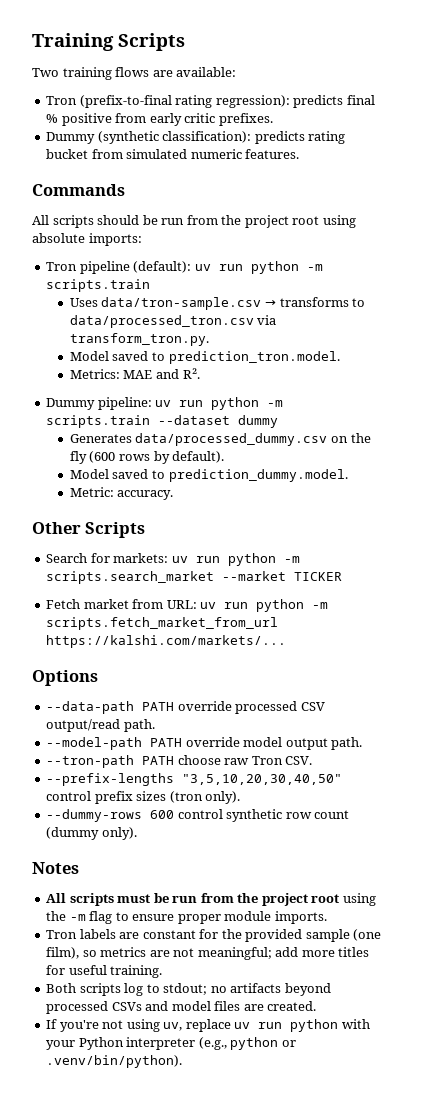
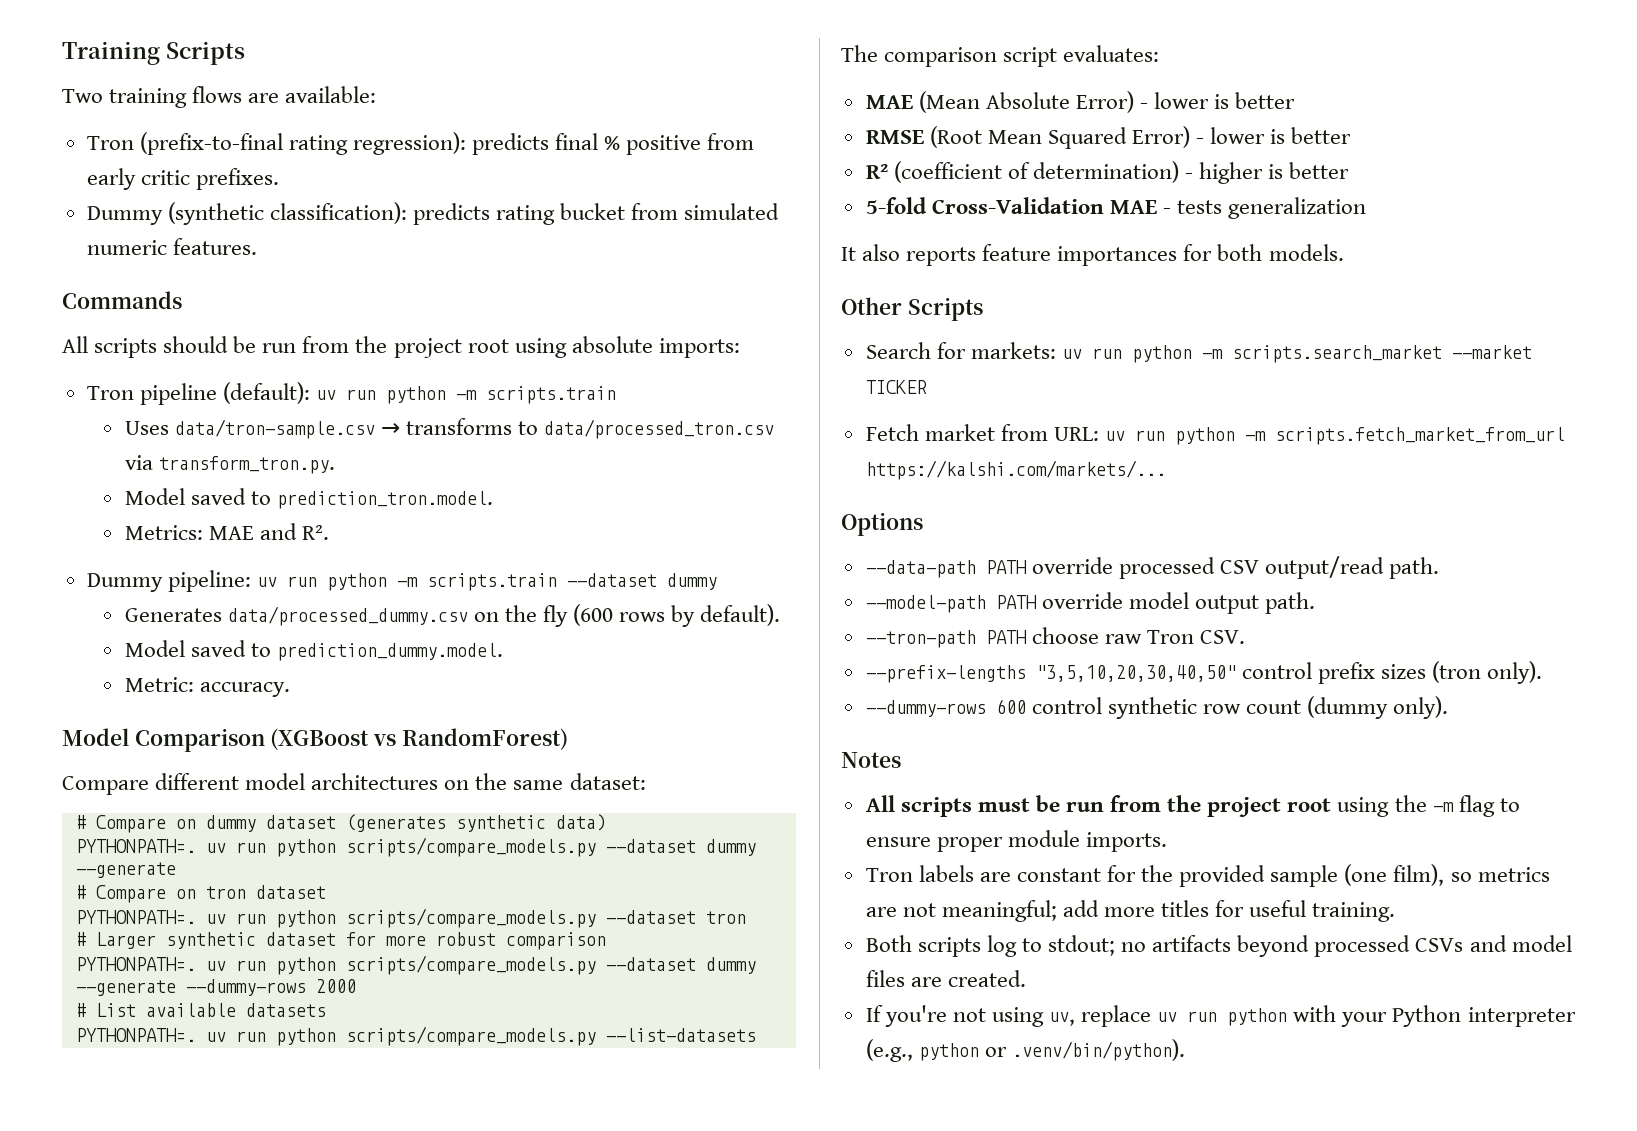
+ Model Comparison (XGBoost vs RandomForest)
+ Compare different model architectures on the same dataset:
+ # Compare on dummy dataset (generates synthetic data)
+ PYTHONPATH=. uv run python scripts/compare_models.py --dataset dummy --generate
+ # Compare on tron dataset
+ PYTHONPATH=. uv run python scripts/compare_models.py --dataset tron
+ # Larger synthetic dataset for more robust comparison
+ PYTHONPATH=. uv run python scripts/compare_models.py --dataset dummy --generate --dummy-rows 2000
+ # List available datasets
+ PYTHONPATH=. uv run python scripts/compare_models.py --list-datasets
+ The comparison script evaluates:
+ MAE (Mean Absolute Error) - lower is better
+ RMSE (Root Mean Squared Error) - lower is better
+ R² (coefficient of determination) - higher is better
+ 5-fold Cross-Validation MAE - tests generalization
+ It also reports feature importances for both models.

